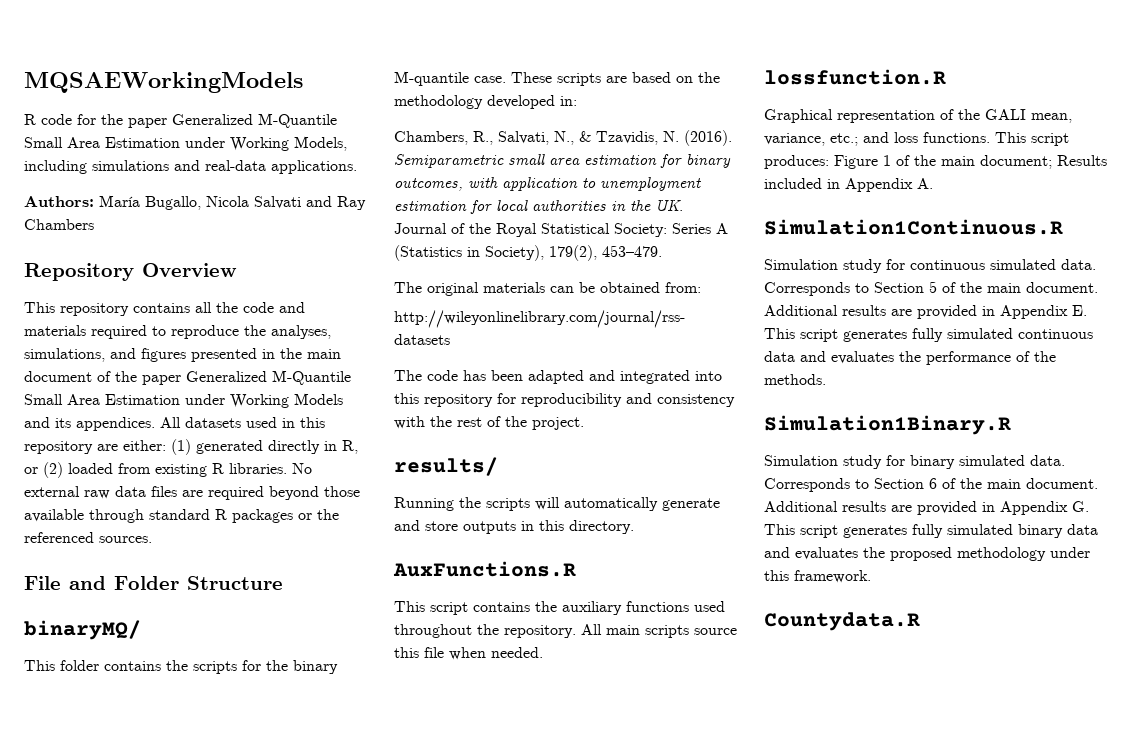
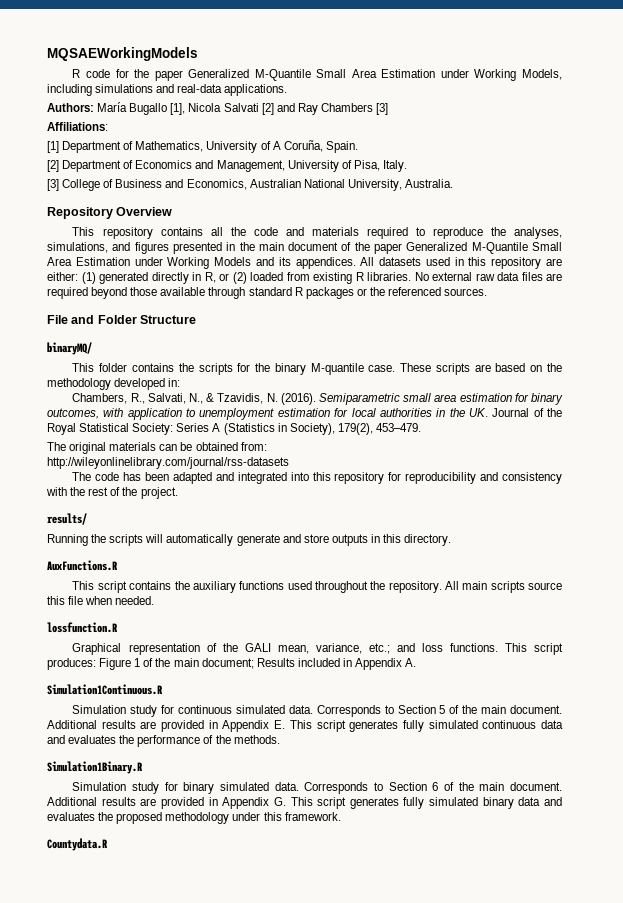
- Authors: María Bugallo, Nicola Salvati and Ray Chambers
+ Authors: María Bugallo [1], Nicola Salvati [2] and Ray Chambers [3]
+ Affiliations:
+ [1] Department of Mathematics, University of A Coruña, Spain.
+ [2] Department of Economics and Management, University of Pisa, Italy.
+ [3] College of Business and Economics, Australian National University, Australia.

